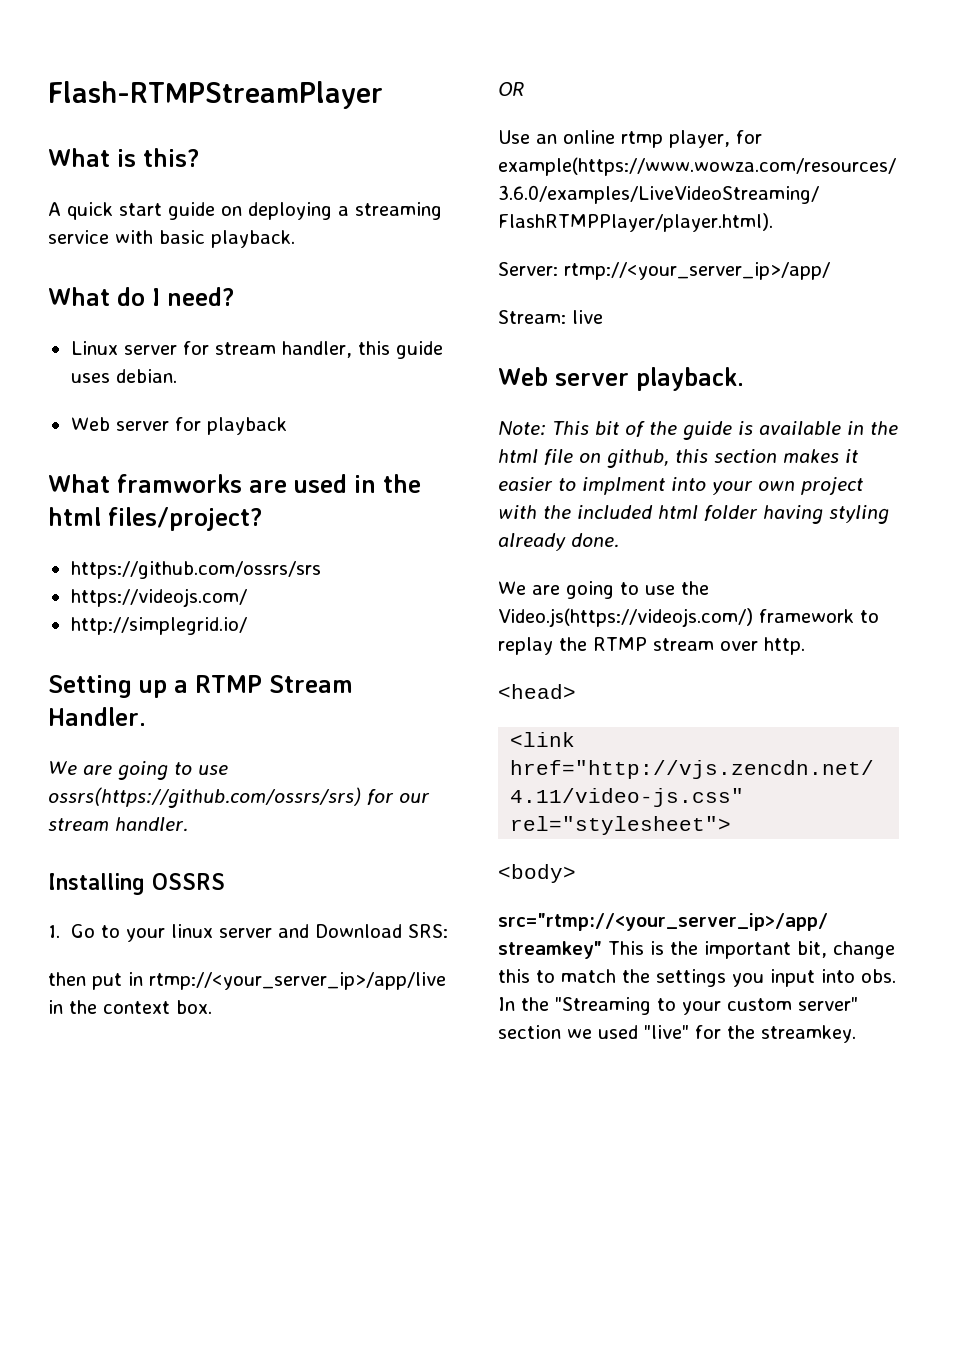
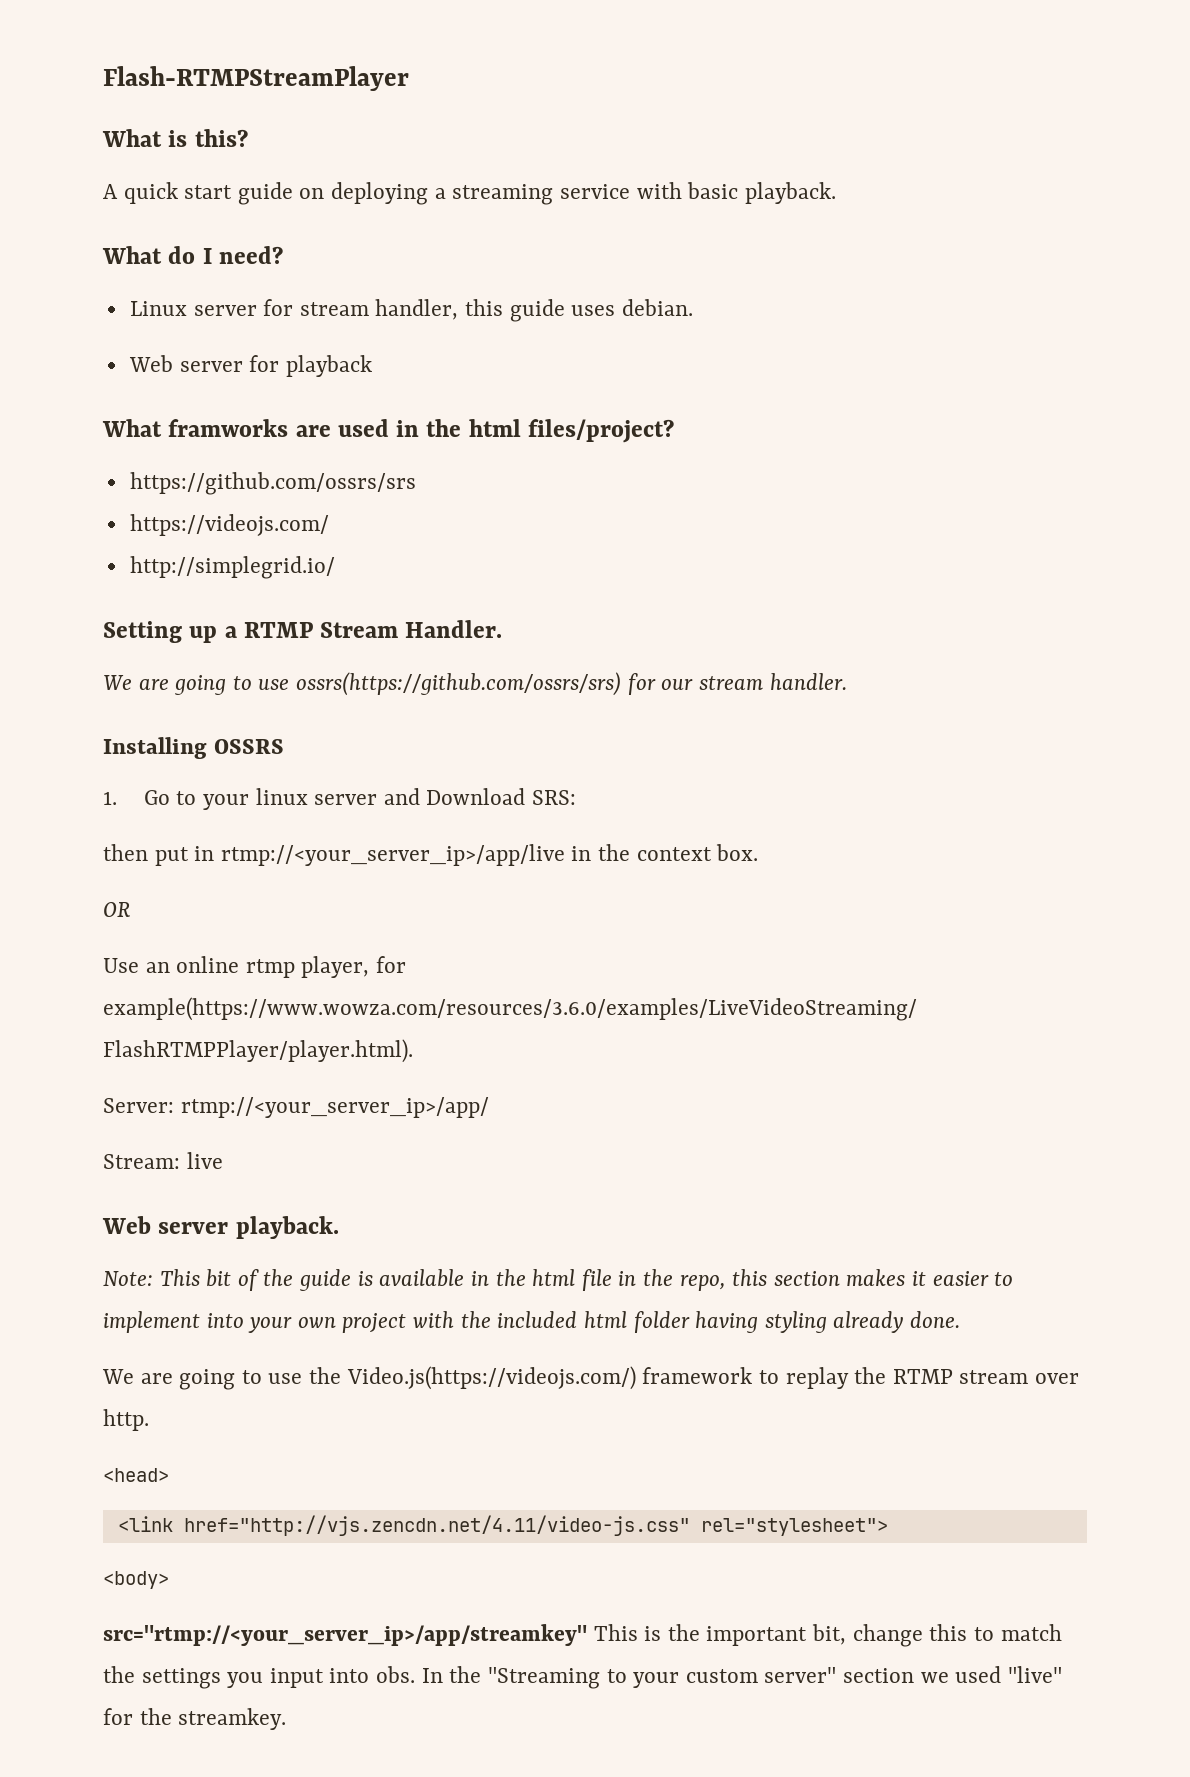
- Note: This bit of the guide is available in the html file on github, this section makes it easier to implment into your own project with the included html folder having styling already done.
+ Note: This bit of the guide is available in the html file in the repo, this section makes it easier to implement into your own project with the included html folder having styling already done.

